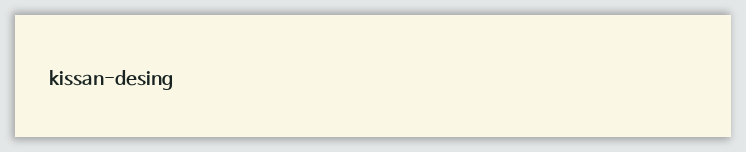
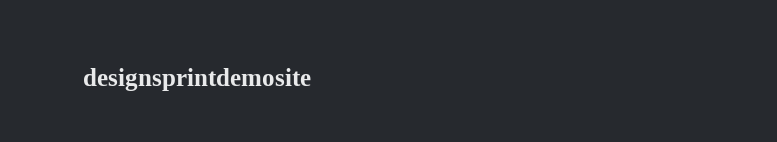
- kissan-desing
+ designsprintdemosite

